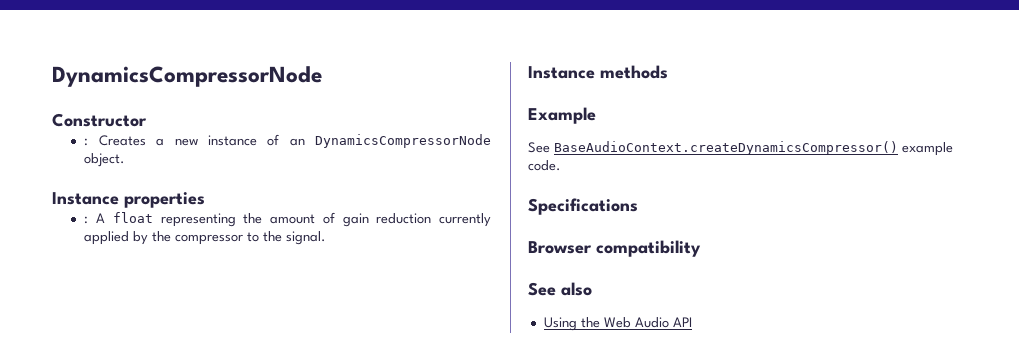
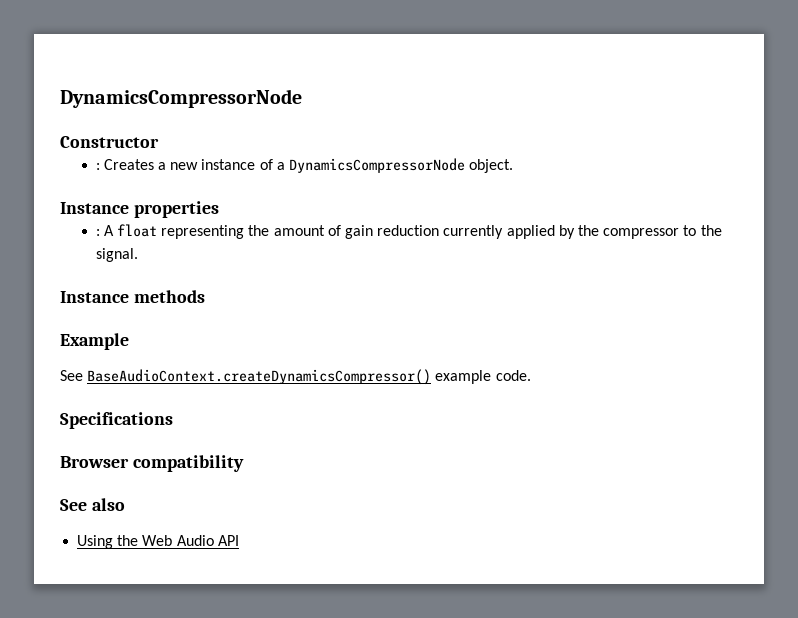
- : Creates a new instance of an DynamicsCompressorNode object.
+ : Creates a new instance of a DynamicsCompressorNode object.

